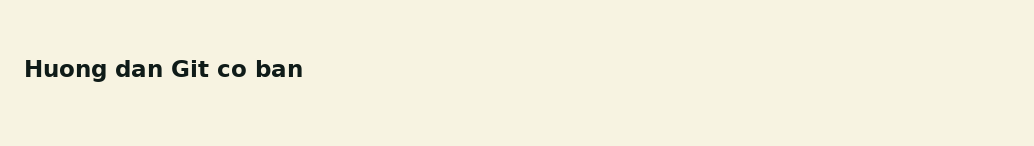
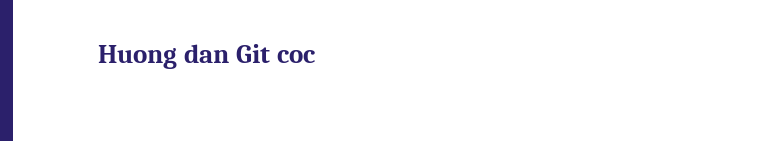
- Huong dan Git co ban
+ Huong dan Git coc

